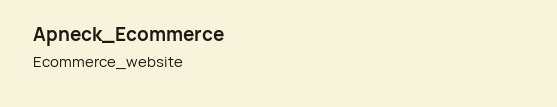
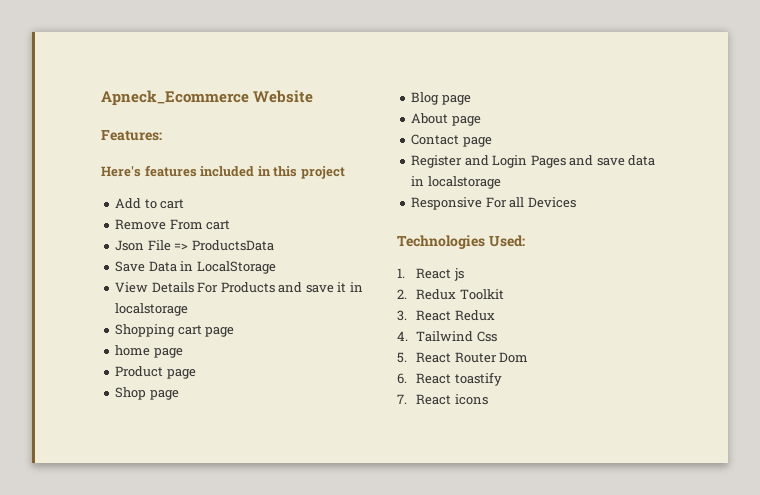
- Apneck_Ecommerce
- Ecommerce_website
+ Apneck_Ecommerce Website
+ Features:
+ Here's features included in this project
+ Add to cart
+ Remove From cart
+ Json File => ProductsData
+ Save Data in LocalStorage
+ View Details For Products and save it in localstorage
+ Shopping cart page
+ home page
+ Product page
+ Shop page
+ Blog page
+ About page
+ Contact page
+ Register and Login Pages and save data in localstorage
+ Responsive For all Devices
+ Technologies Used:
+ 1. React js
+ 2. Redux Toolkit
+ 3. React Redux
+ 4. Tailwind Css
+ 5. React Router Dom
+ 6. React toastify
+ 7. React icons

